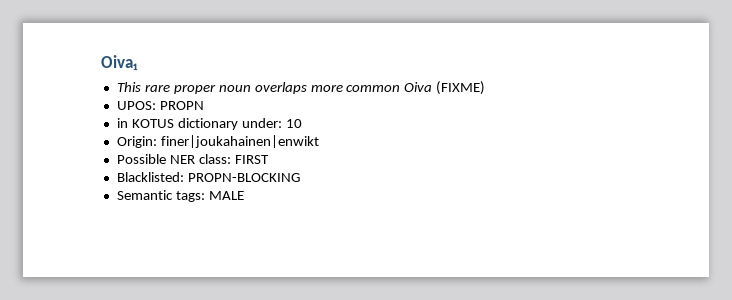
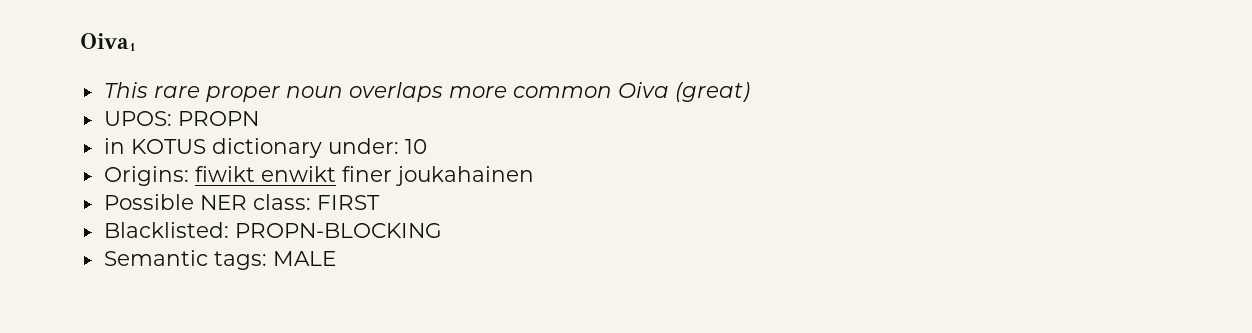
- This rare proper noun overlaps more common Oiva (FIXME)
+ This rare proper noun overlaps more common Oiva (great)
- Origin: finer|joukahainen|enwikt
+ Origins: fiwikt enwikt finer joukahainen

